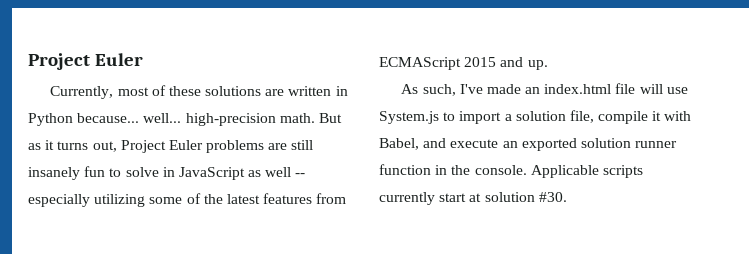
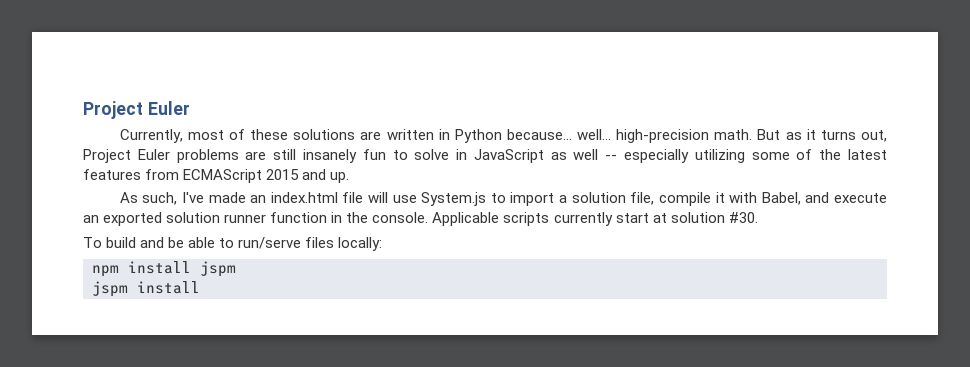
+ To build and be able to run/serve files locally:
+ npm install jspm
+ jspm install

